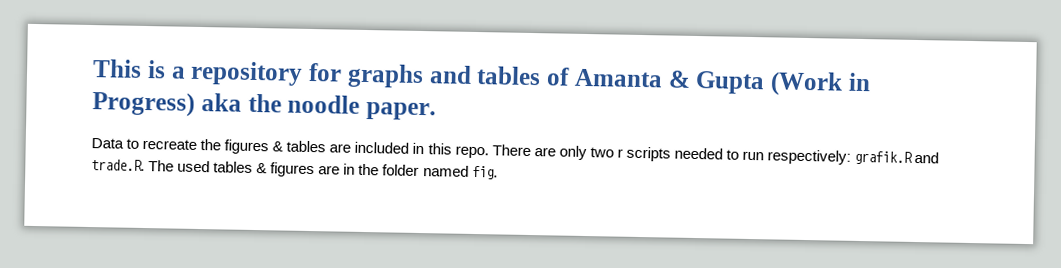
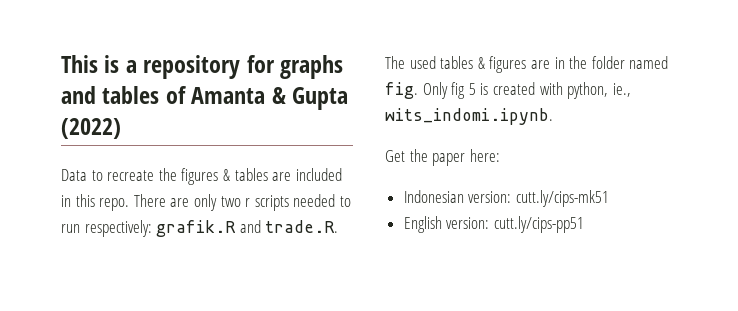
- This is a repository for graphs and tables of Amanta & Gupta (Work in Progress) aka the noodle paper.
+ This is a repository for graphs and tables of Amanta & Gupta (2022)
- There are only two r scripts needed to run respectively: grafik.R and trade.R. The used tables & figures are in the folder named fig.
+ There are only two r scripts needed to run respectively: grafik.R and trade.R. The used tables & figures are in the folder named fig. Only fig 5 is created with python, ie., wits_indomi.ipynb.
+ Get the paper here:
+ Indonesian version: cutt.ly/cips-mk51
+ English version: cutt.ly/cips-pp51

